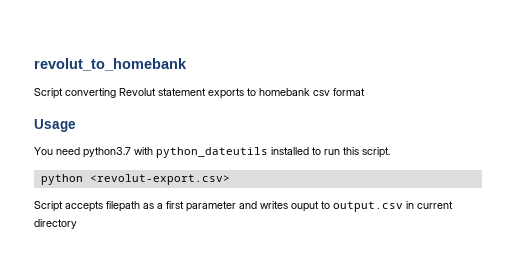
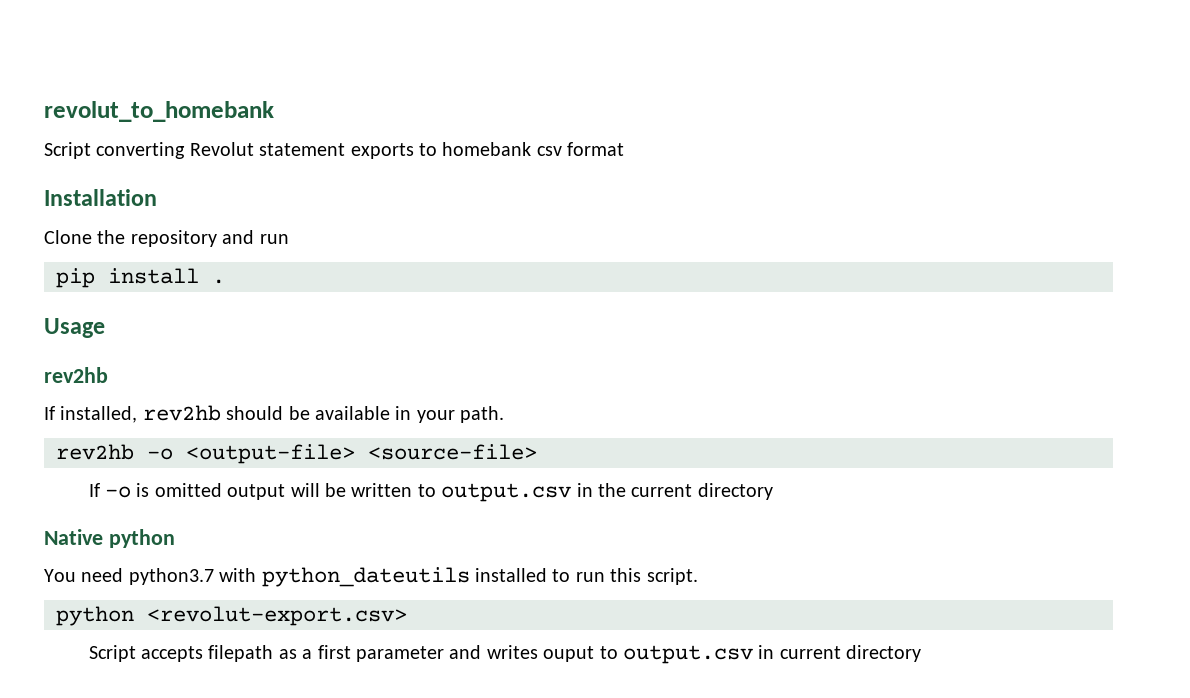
+ Installation
+ Clone the repository and run
+ pip install .
  Usage
+ rev2hb
+ If installed, rev2hb should be available in your path.
+ rev2hb -o <output-file> <source-file>
+ If -o is omitted output will be written to output.csv in the current directory
+ Native python

